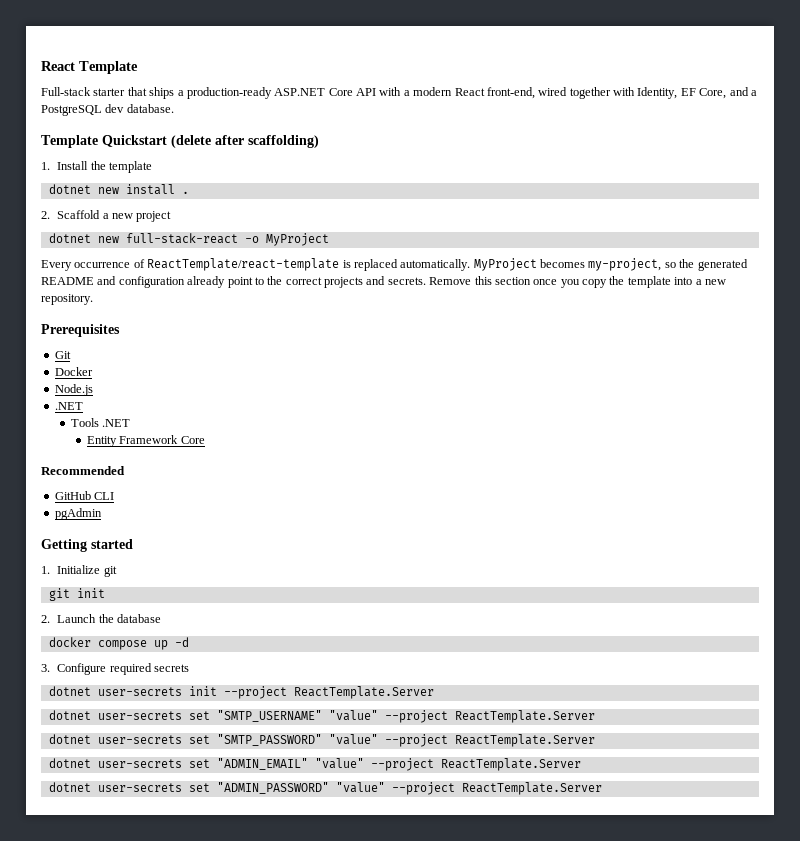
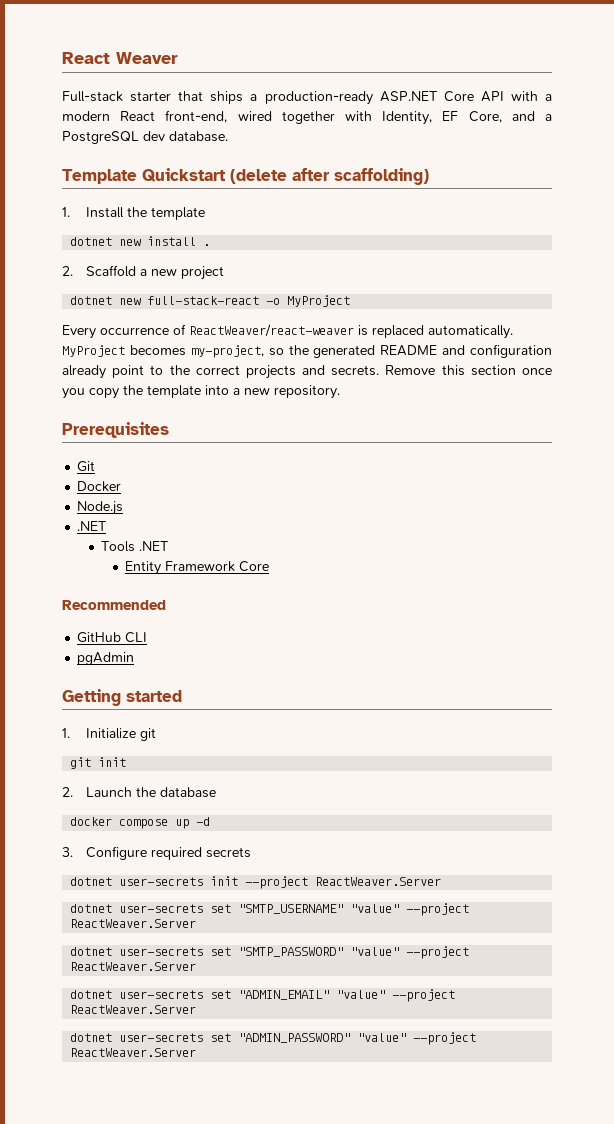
- React Template
+ React Weaver
- Every occurrence of ReactTemplate/react-template is replaced automatically.
+ Every occurrence of ReactWeaver/react-weaver is replaced automatically.
- dotnet user-secrets init --project ReactTemplate.Server
+ dotnet user-secrets init --project ReactWeaver.Server
- dotnet user-secrets set "SMTP_USERNAME" "value" --project ReactTemplate.Server
+ dotnet user-secrets set "SMTP_USERNAME" "value" --project ReactWeaver.Server
- dotnet user-secrets set "SMTP_PASSWORD" "value" --project ReactTemplate.Server
+ dotnet user-secrets set "SMTP_PASSWORD" "value" --project ReactWeaver.Server
- dotnet user-secrets set "ADMIN_EMAIL" "value" --project ReactTemplate.Server
+ dotnet user-secrets set "ADMIN_EMAIL" "value" --project ReactWeaver.Server
- dotnet user-secrets set "ADMIN_PASSWORD" "value" --project ReactTemplate.Server
+ dotnet user-secrets set "ADMIN_PASSWORD" "value" --project ReactWeaver.Server

